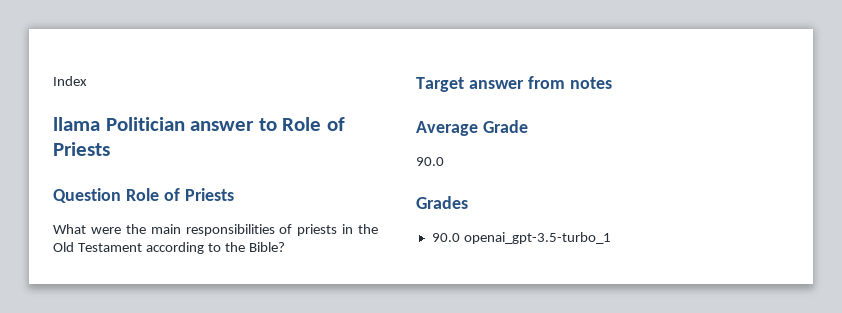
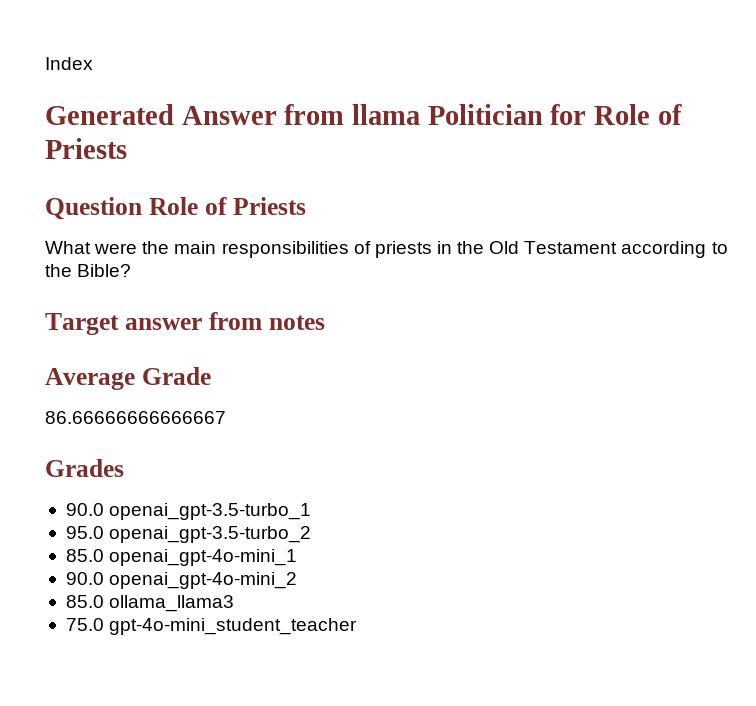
- llama Politician answer to Role of Priests
+ Generated Answer from llama Politician for Role of Priests
  Average Grade
- 90.0
+ 86.66666666666667
+ 95.0 openai_gpt-3.5-turbo_2
+ 85.0 openai_gpt-4o-mini_1
+ 90.0 openai_gpt-4o-mini_2
+ 85.0 ollama_llama3
+ 75.0 gpt-4o-mini_student_teacher

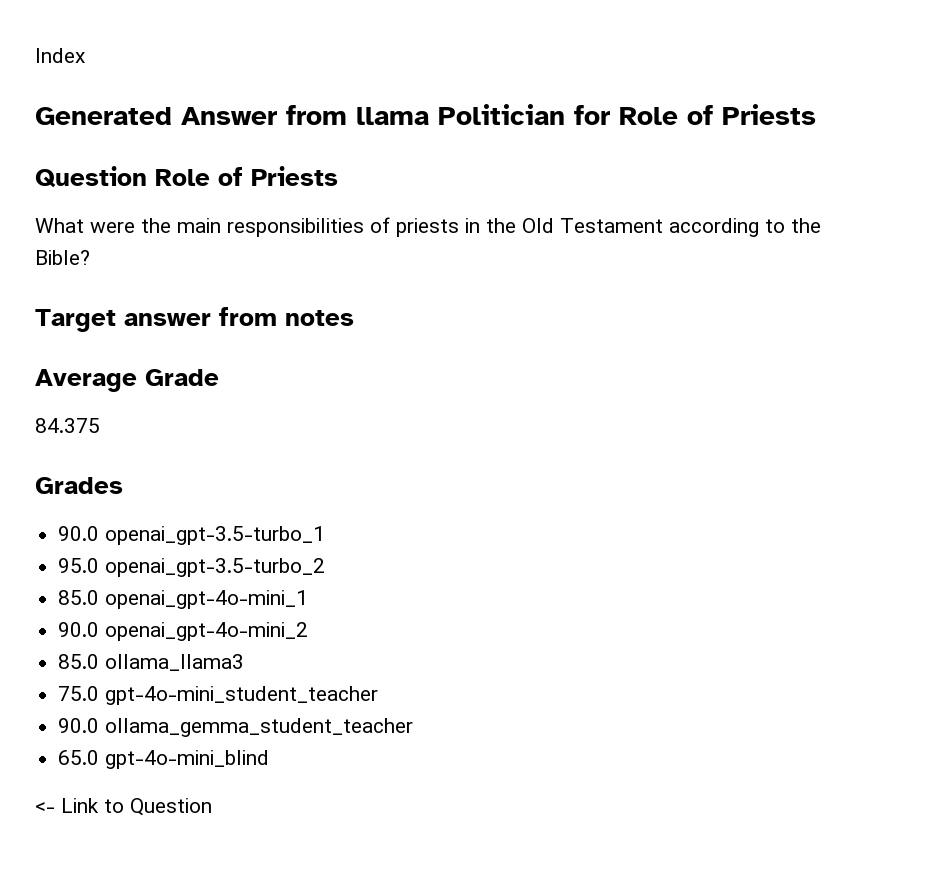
- 86.66666666666667
+ 84.375
+ 90.0 ollama_gemma_student_teacher
+ 65.0 gpt-4o-mini_blind
+ <- Link to Question

